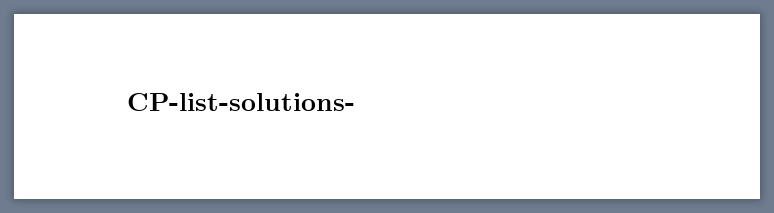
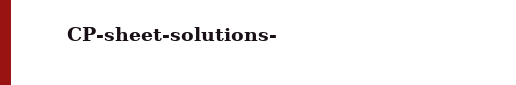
- CP-list-solutions-
+ CP-sheet-solutions-

